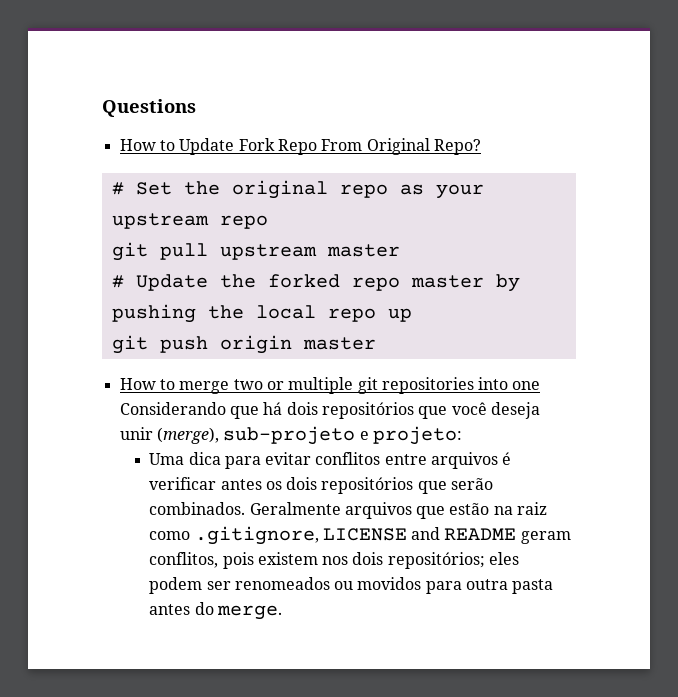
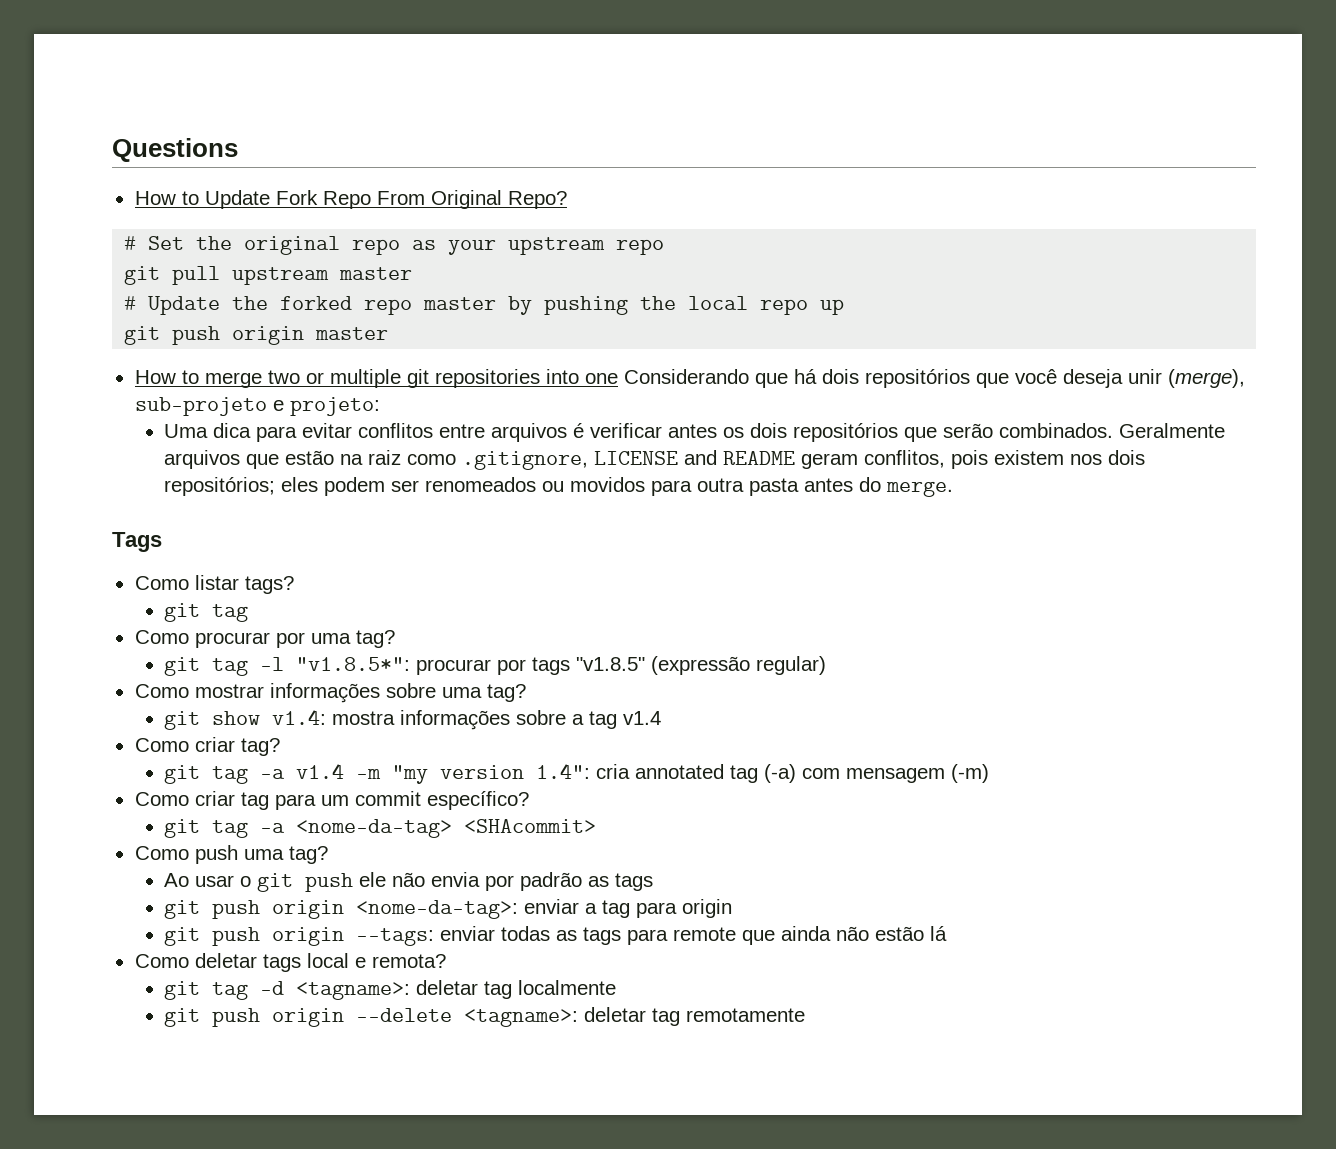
+ Tags
+ Como listar tags?
+ git tag
+ Como procurar por uma tag?
+ git tag -l "v1.8.5*": procurar por tags "v1.8.5" (expressão regular)
+ Como mostrar informações sobre uma tag?
+ git show v1.4: mostra informações sobre a tag v1.4
+ Como criar tag?
+ git tag -a v1.4 -m "my version 1.4": cria annotated tag (-a) com mensagem (-m)
+ Como criar tag para um commit específico?
+ git tag -a <nome-da-tag> <SHAcommit>
+ Como push uma tag?
+ Ao usar o git push ele não envia por padrão as tags
+ git push origin <nome-da-tag>: enviar a tag para origin
+ git push origin --tags: enviar todas as tags para remote que ainda não estão lá
+ Como deletar tags local e remota?
+ git tag -d <tagname>: deletar tag localmente
+ git push origin --delete <tagname>: deletar tag remotamente

